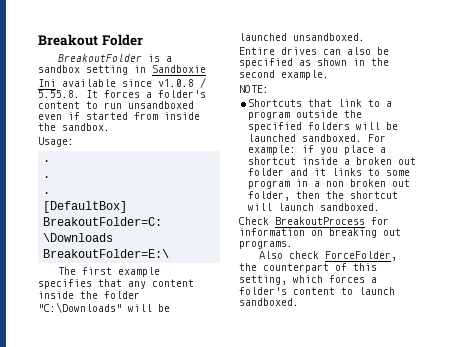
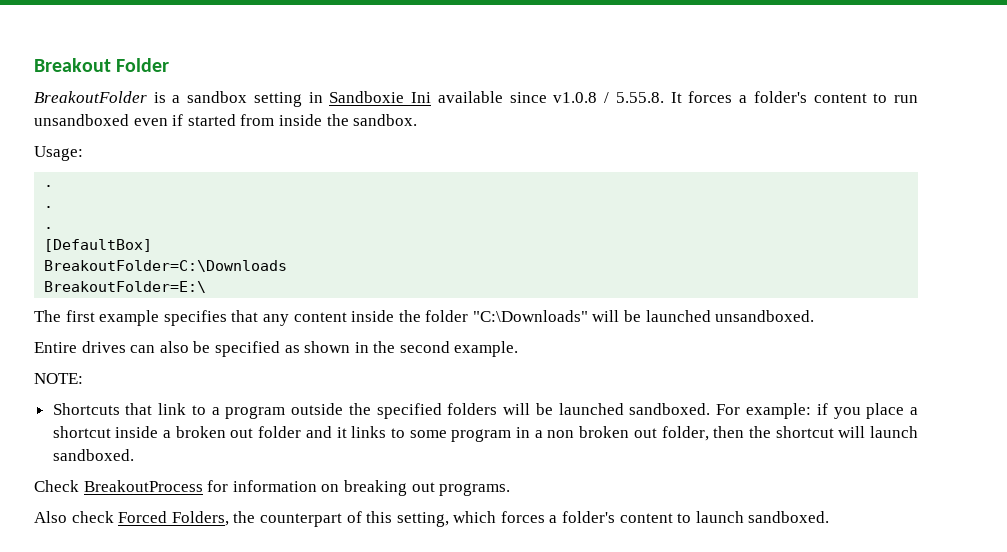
- Also check ForceFolder, the counterpart of this setting, which forces a folder's content to launch sandboxed.
+ Also check Forced Folders, the counterpart of this setting, which forces a folder's content to launch sandboxed.

